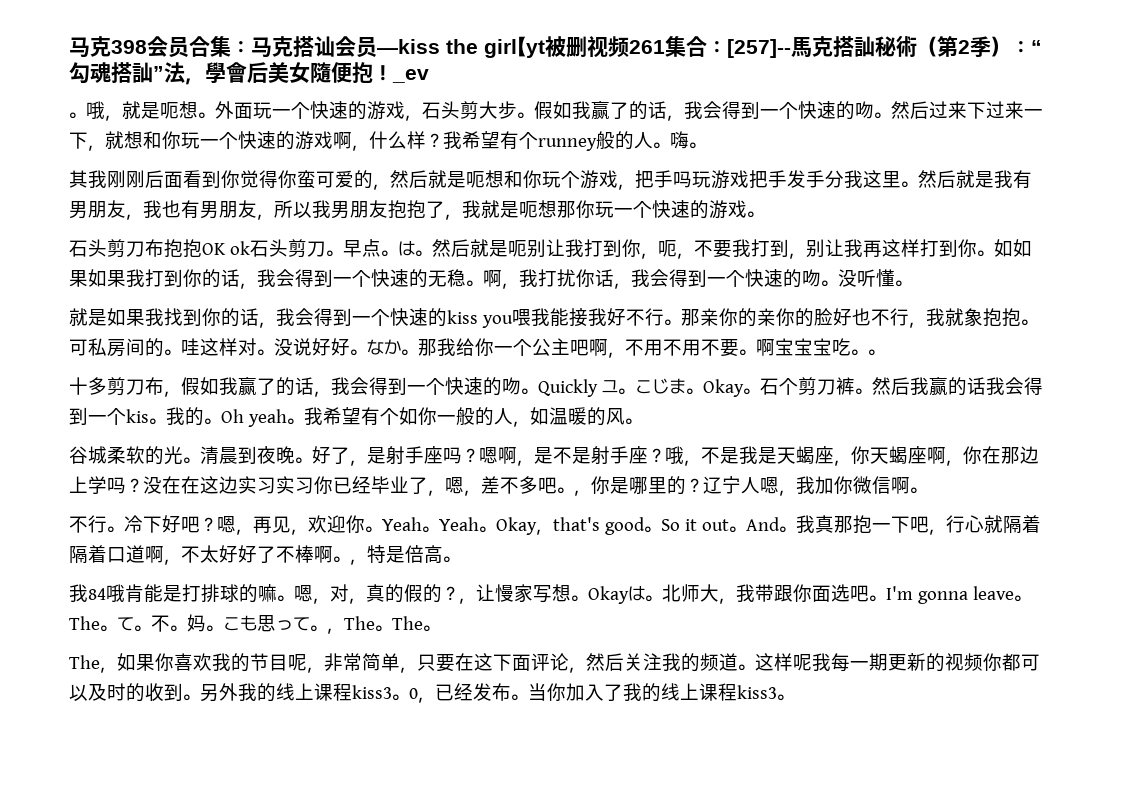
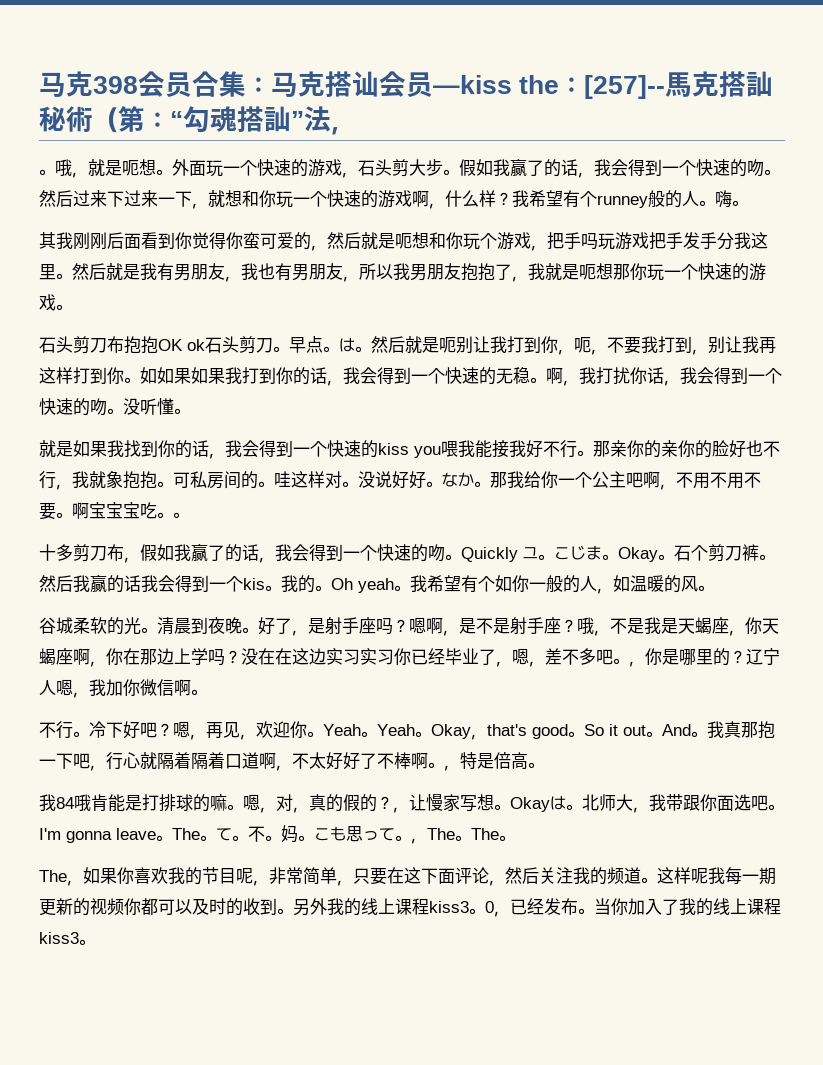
- 马克398会员合集：马克搭讪会员—kiss the girl【yt被删视频261集合：[257]--馬克搭訕秘術（第2季）：“勾魂搭訕”法，學會后美女隨便抱！_ev
+ 马克398会员合集：马克搭讪会员—kiss the：[257]--馬克搭訕秘術（第：“勾魂搭訕”法，

